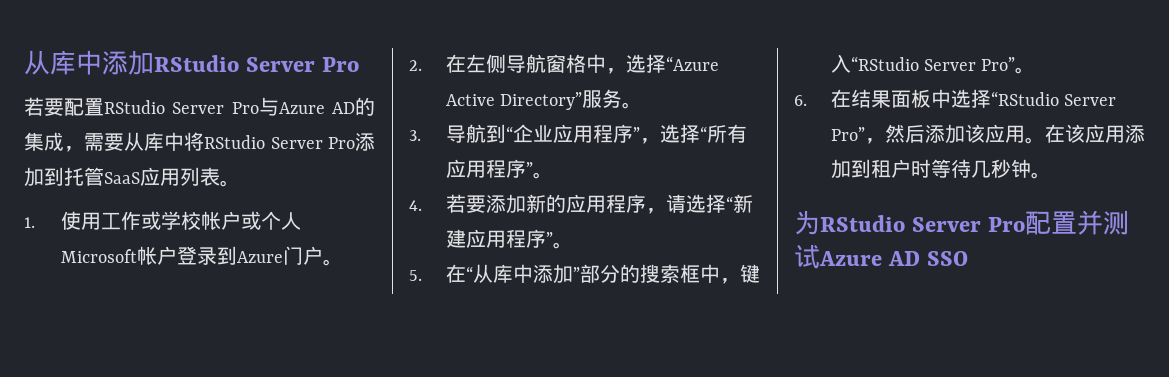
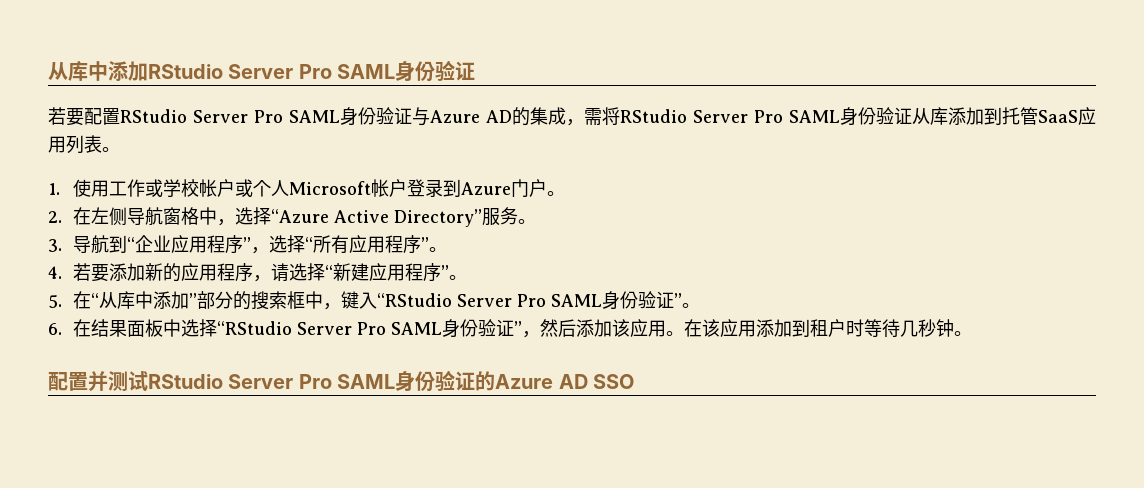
- 从库中添加RStudio Server Pro
+ 从库中添加RStudio Server Pro SAML身份验证
- 若要配置RStudio Server Pro与Azure AD的集成，需要从库中将RStudio Server Pro添加到托管SaaS应用列表。
+ 若要配置RStudio Server Pro SAML身份验证与Azure AD的集成，需将RStudio Server Pro SAML身份验证从库添加到托管SaaS应用列表。
- 5.在“从库中添加”部分的搜索框中，键入“RStudio Server Pro”。
+ 5.在“从库中添加”部分的搜索框中，键入“RStudio Server Pro SAML身份验证”。
- 6.在结果面板中选择“RStudio Server Pro”，然后添加该应用。
+ 6.在结果面板中选择“RStudio Server Pro SAML身份验证”，然后添加该应用。
- 为RStudio Server Pro配置并测试Azure AD SSO
+ 配置并测试RStudio Server Pro SAML身份验证的Azure AD SSO

